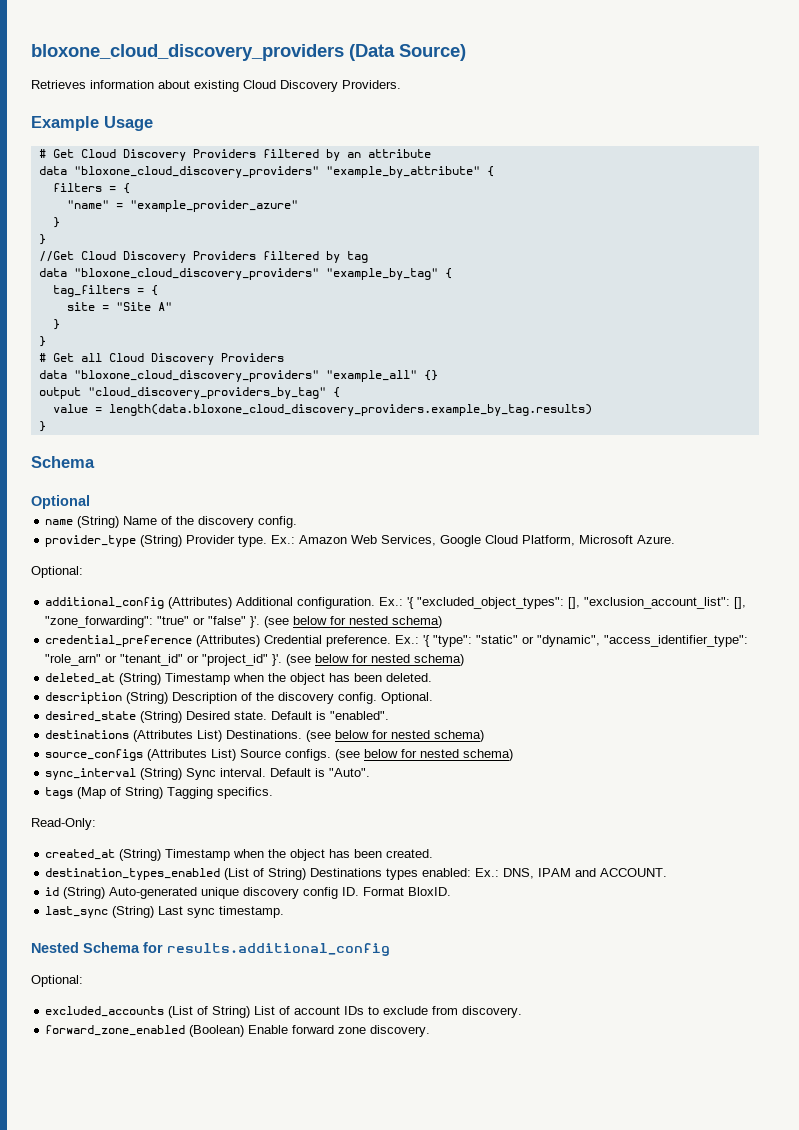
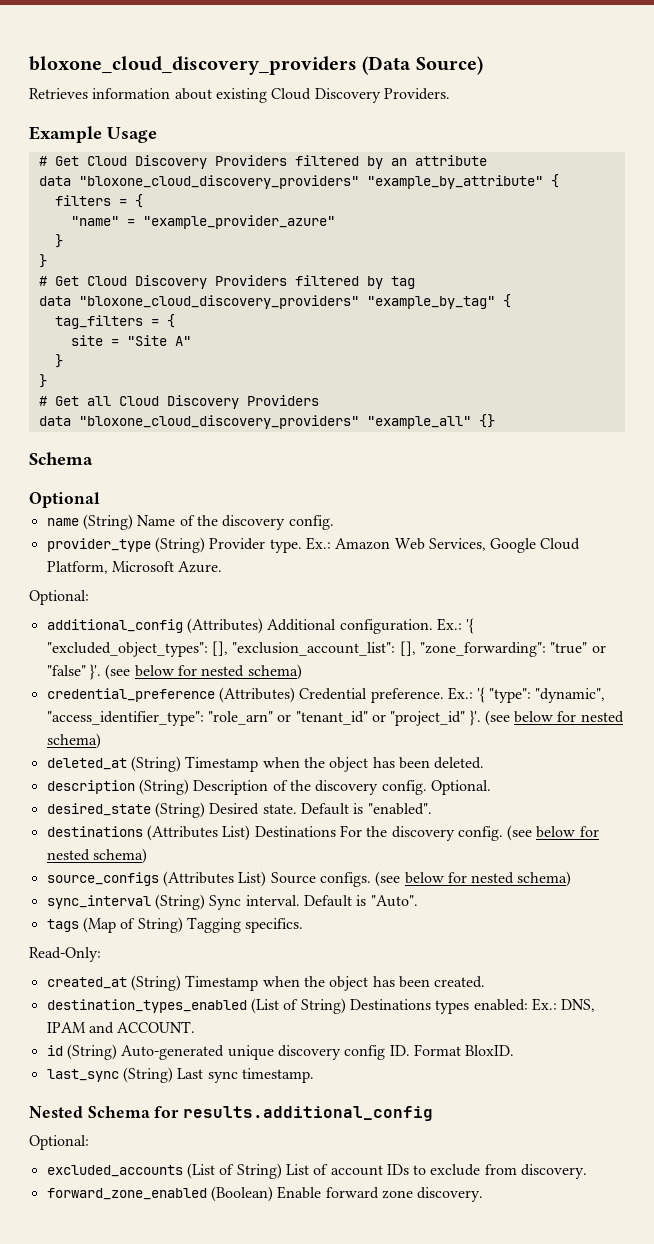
- //Get Cloud Discovery Providers filtered by tag
+ # Get Cloud Discovery Providers filtered by tag
- output "cloud_discovery_providers_by_tag" {
- value = length(data.bloxone_cloud_discovery_providers.example_by_tag.results)
- }
- Ex.: '{ "type": "static" or "dynamic", "access_identifier_type": "role_arn" or "tenant_id" or "project_id" }'.
+ Ex.: '{ "type": "dynamic", "access_identifier_type": "role_arn" or "tenant_id" or "project_id" }'.
- destinations (Attributes List) Destinations.
+ destinations (Attributes List) Destinations For the discovery config.

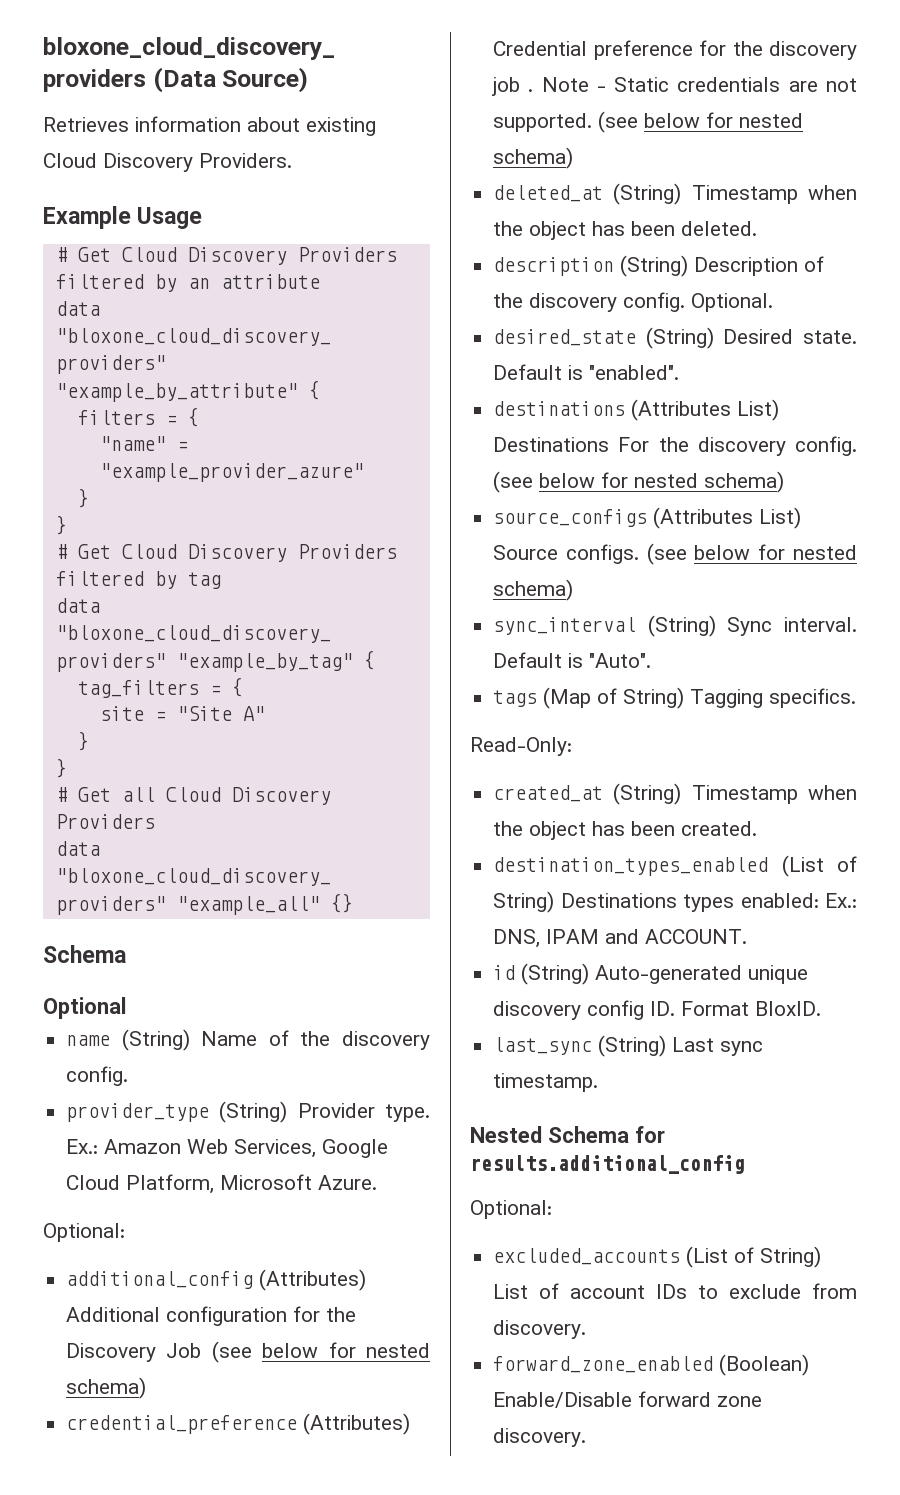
- additional_config (Attributes) Additional configuration. Ex.: '{ "excluded_object_types": [], "exclusion_account_list": [], "zone_forwarding": "true" or "false" }'. (see below for nested schema)
+ additional_config (Attributes) Additional configuration for the Discovery Job (see below for nested schema)
- credential_preference (Attributes) Credential preference. Ex.: '{ "type": "dynamic", "access_identifier_type": "role_arn" or "tenant_id" or "project_id" }'.
+ credential_preference (Attributes) Credential preference for the discovery job . Note - Static credentials are not supported.
- forward_zone_enabled (Boolean) Enable forward zone discovery.
+ forward_zone_enabled (Boolean) Enable/Disable forward zone discovery.

